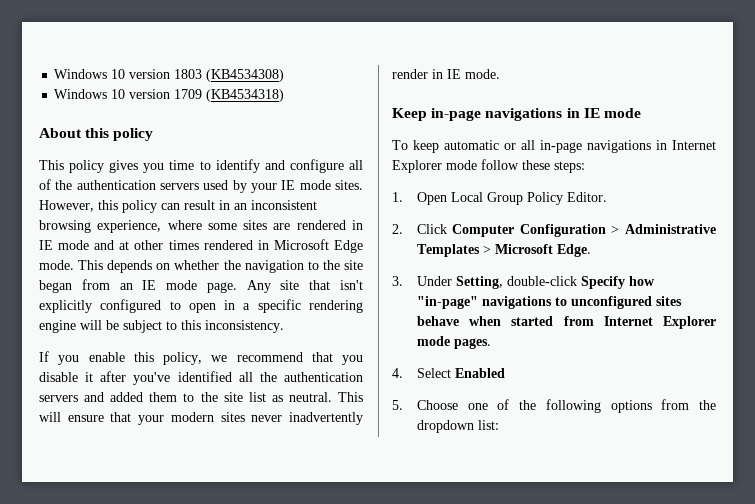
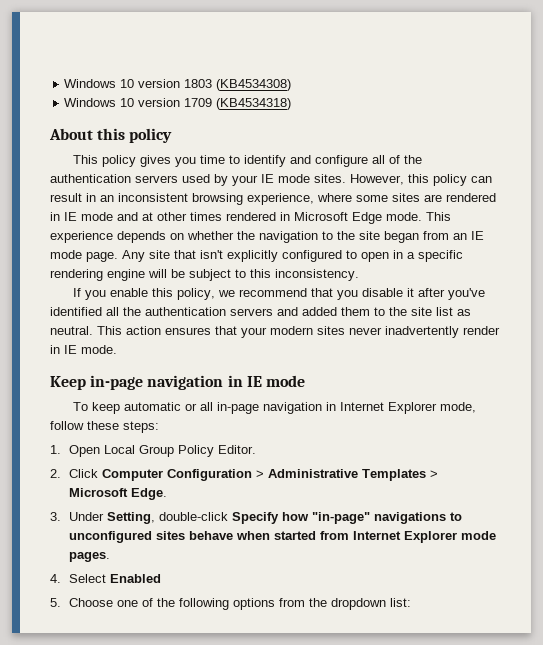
- This depends on whether the navigation to the site began from an IE mode page.
+ This experience depends on whether the navigation to the site began from an IE mode page.
- This will ensure that your modern sites never inadvertently render in IE mode.
+ This action ensures that your modern sites never inadvertently render in IE mode.
- Keep in-page navigations in IE mode
+ Keep in-page navigation in IE mode
- To keep automatic or all in-page navigations in Internet Explorer mode follow these steps:
+ To keep automatic or all in-page navigation in Internet Explorer mode, follow these steps:

